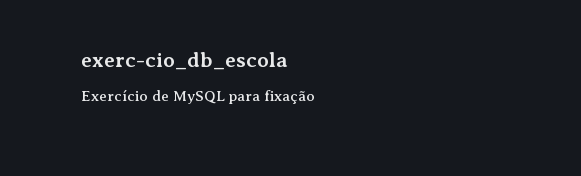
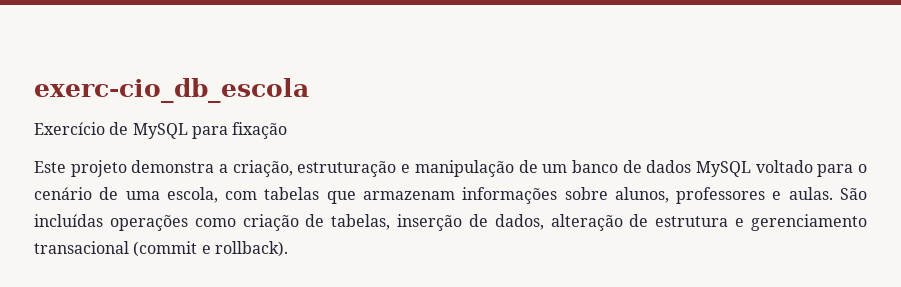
+ Este projeto demonstra a criação, estruturação e manipulação de um banco de dados MySQL voltado para o cenário de uma escola, com tabelas que armazenam informações sobre alunos, professores e aulas. São incluídas operações como criação de tabelas, inserção de dados, alteração de estrutura e gerenciamento transacional (commit e rollback).

